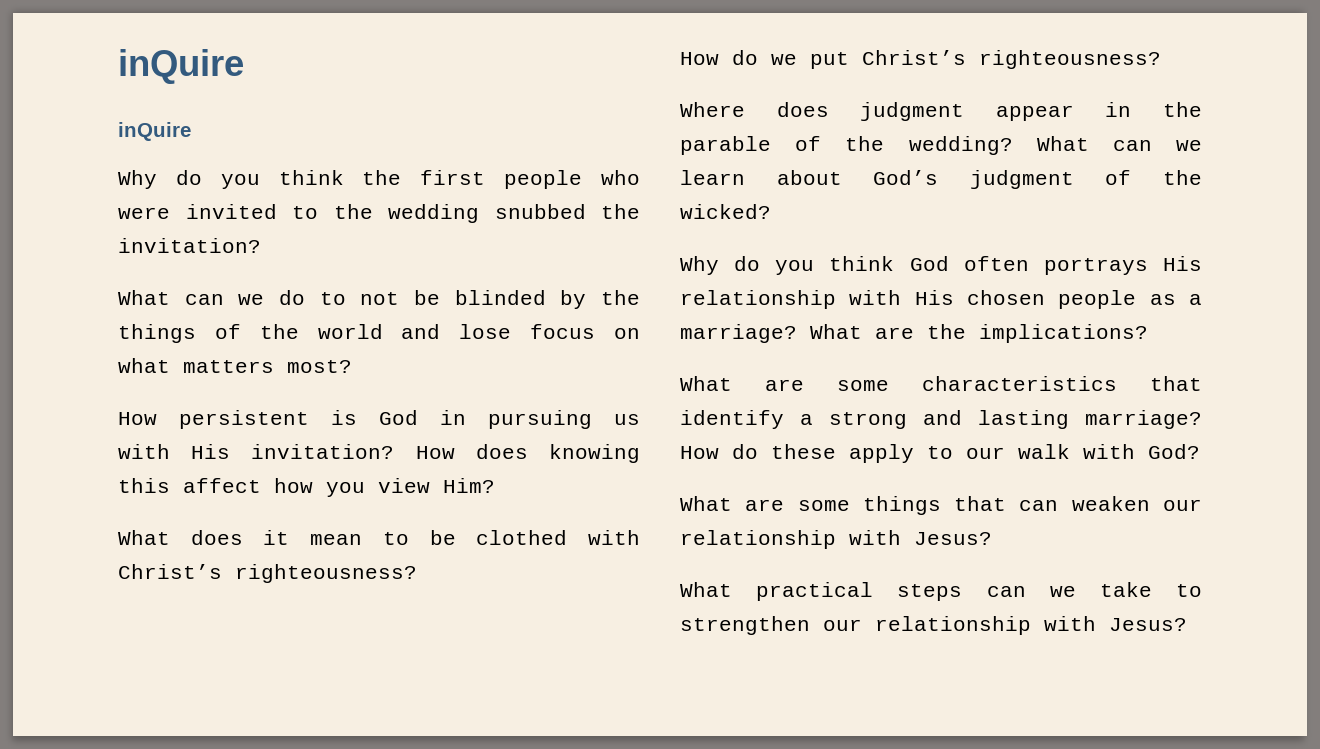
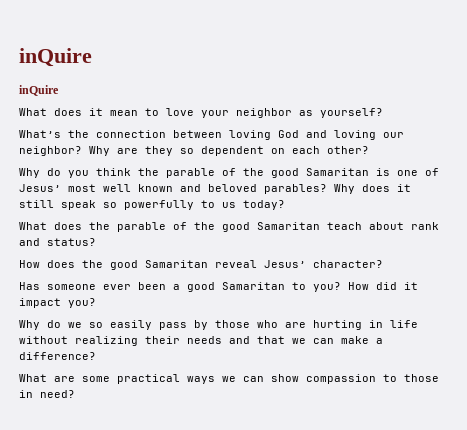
+ What does it mean to love your neighbor as yourself?
+ What’s the connection between loving God and loving our neighbor? Why are they so dependent on each other?
- Why do you think the first people who were invited to the wedding snubbed the invitation?
- What can we do to not be blinded by the things of the world and lose focus on what matters most?
- How persistent is God in pursuing us with His invitation? How does knowing this affect how you view Him?
- What does it mean to be clothed with Christ’s righteousness?
- How do we put Christ’s righteousness?
- Where does judgment appear in the parable of the wedding? What can we learn about God’s judgment of the wicked?
- Why do you think God often portrays His relationship with His chosen people as a marriage? What are the implications?
- What are some characteristics that identify a strong and lasting marriage? How do these apply to our walk with God?
- What are some things that can weaken our relationship with Jesus?
- What practical steps can we take to strengthen our relationship with Jesus?
+ Why do you think the parable of the good Samaritan is one of Jesus’ most well known and beloved parables? Why does it still speak so powerfully to us today?
+ What does the parable of the good Samaritan teach about rank and status?
+ How does the good Samaritan reveal Jesus’ character?
+ Has someone ever been a good Samaritan to you? How did it impact you?
+ Why do we so easily pass by those who are hurting in life without realizing their needs and that we can make a difference?
+ What are some practical ways we can show compassion to those in need?

